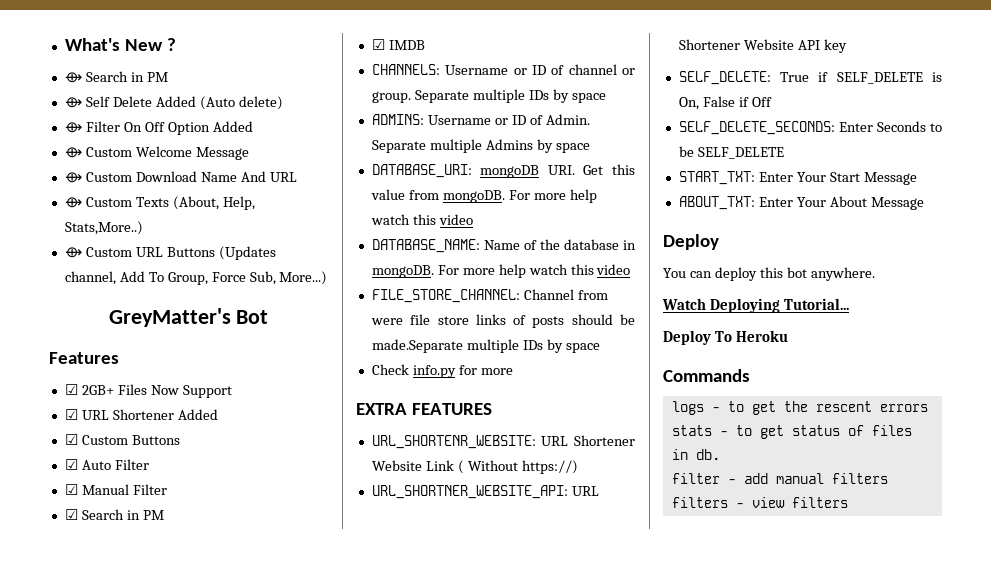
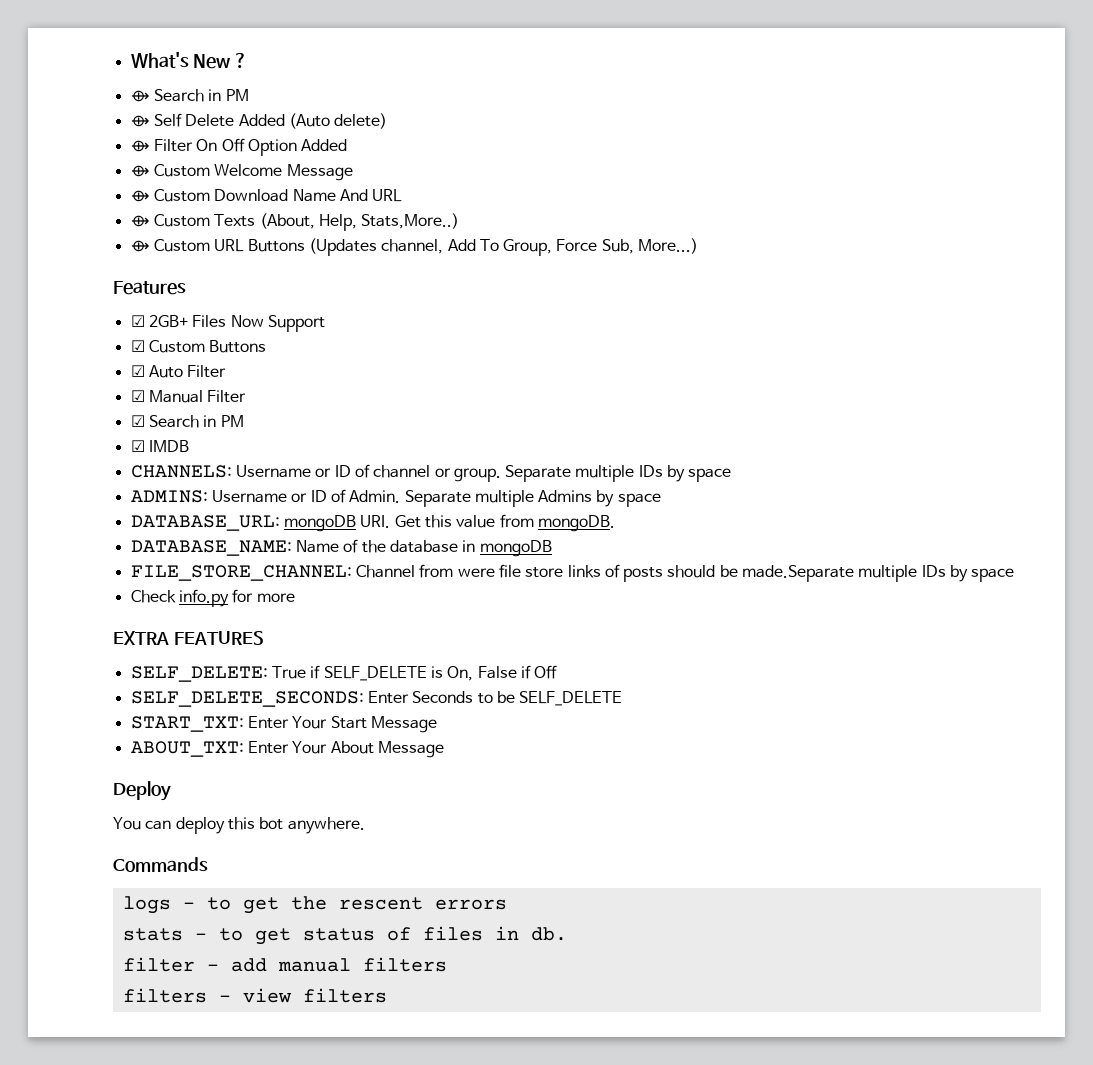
- GreyMatter's Bot
- ☑ URL Shortener Added
- DATABASE_URI: mongoDB URI. Get this value from mongoDB. For more help watch this video
+ DATABASE_URL: mongoDB URI. Get this value from mongoDB.
- DATABASE_NAME: Name of the database in mongoDB. For more help watch this video
+ DATABASE_NAME: Name of the database in mongoDB
- URL_SHORTENR_WEBSITE: URL Shortener Website Link ( Without https://)
- URL_SHORTNER_WEBSITE_API: URL Shortener Website API key
- Watch Deploying Tutorial...
- Deploy To Heroku

